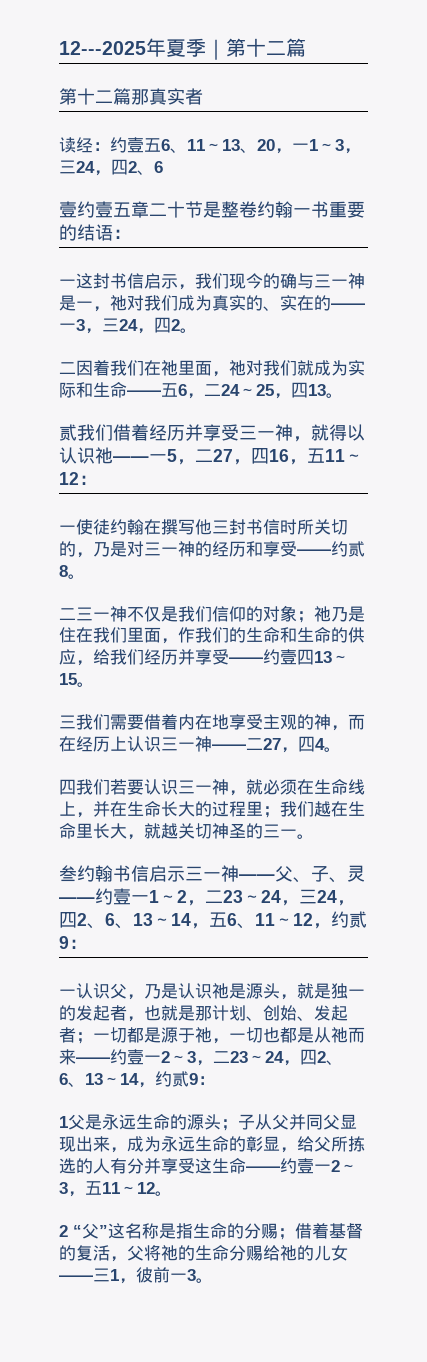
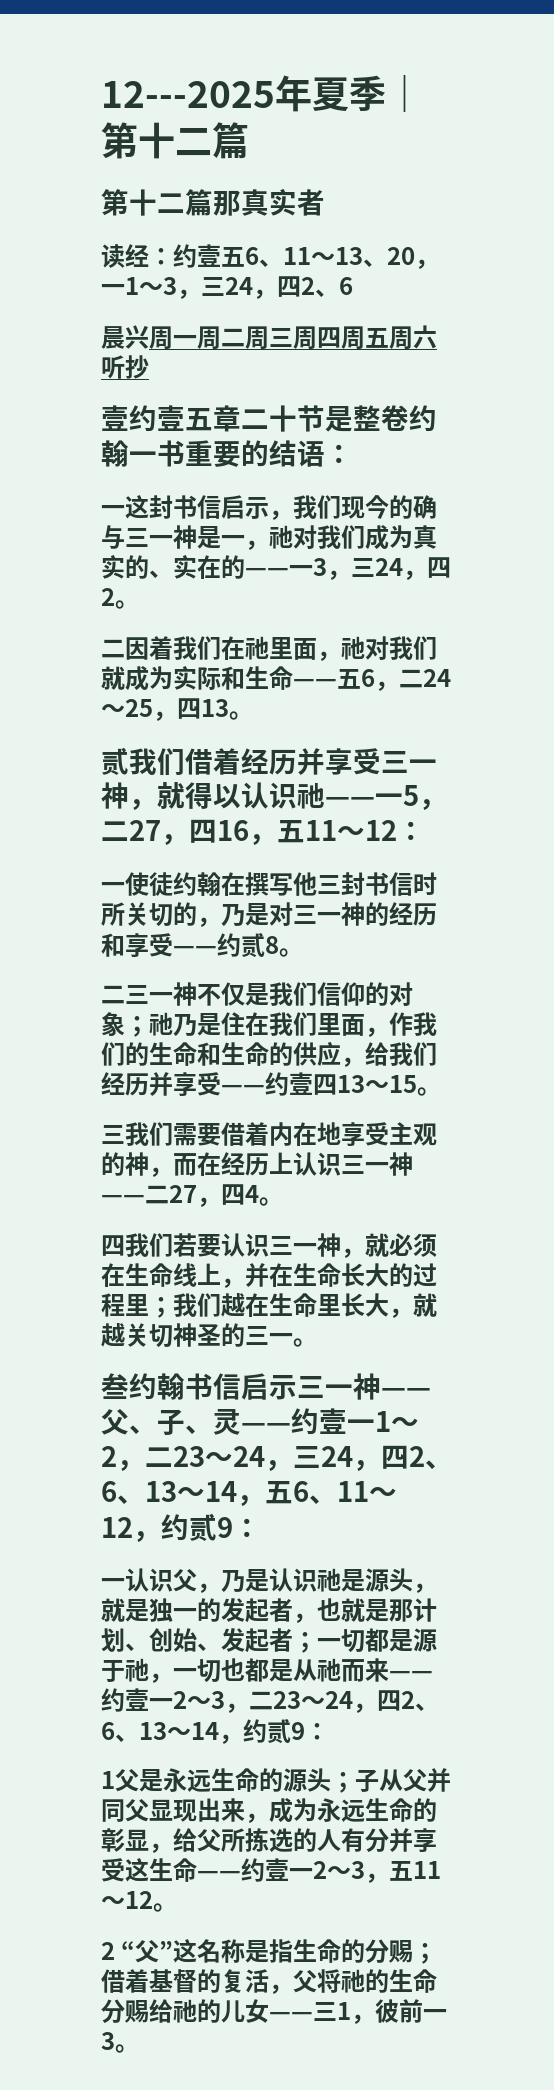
+ 晨兴周一周二周三周四周五周六听抄

